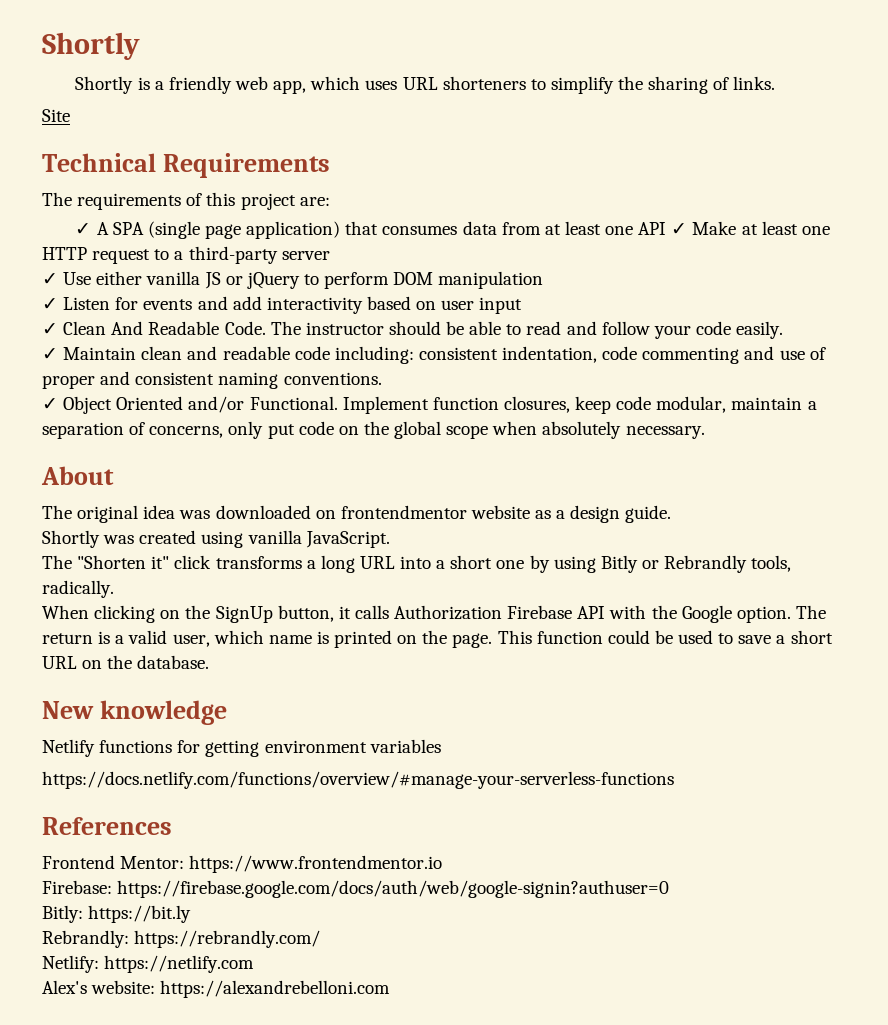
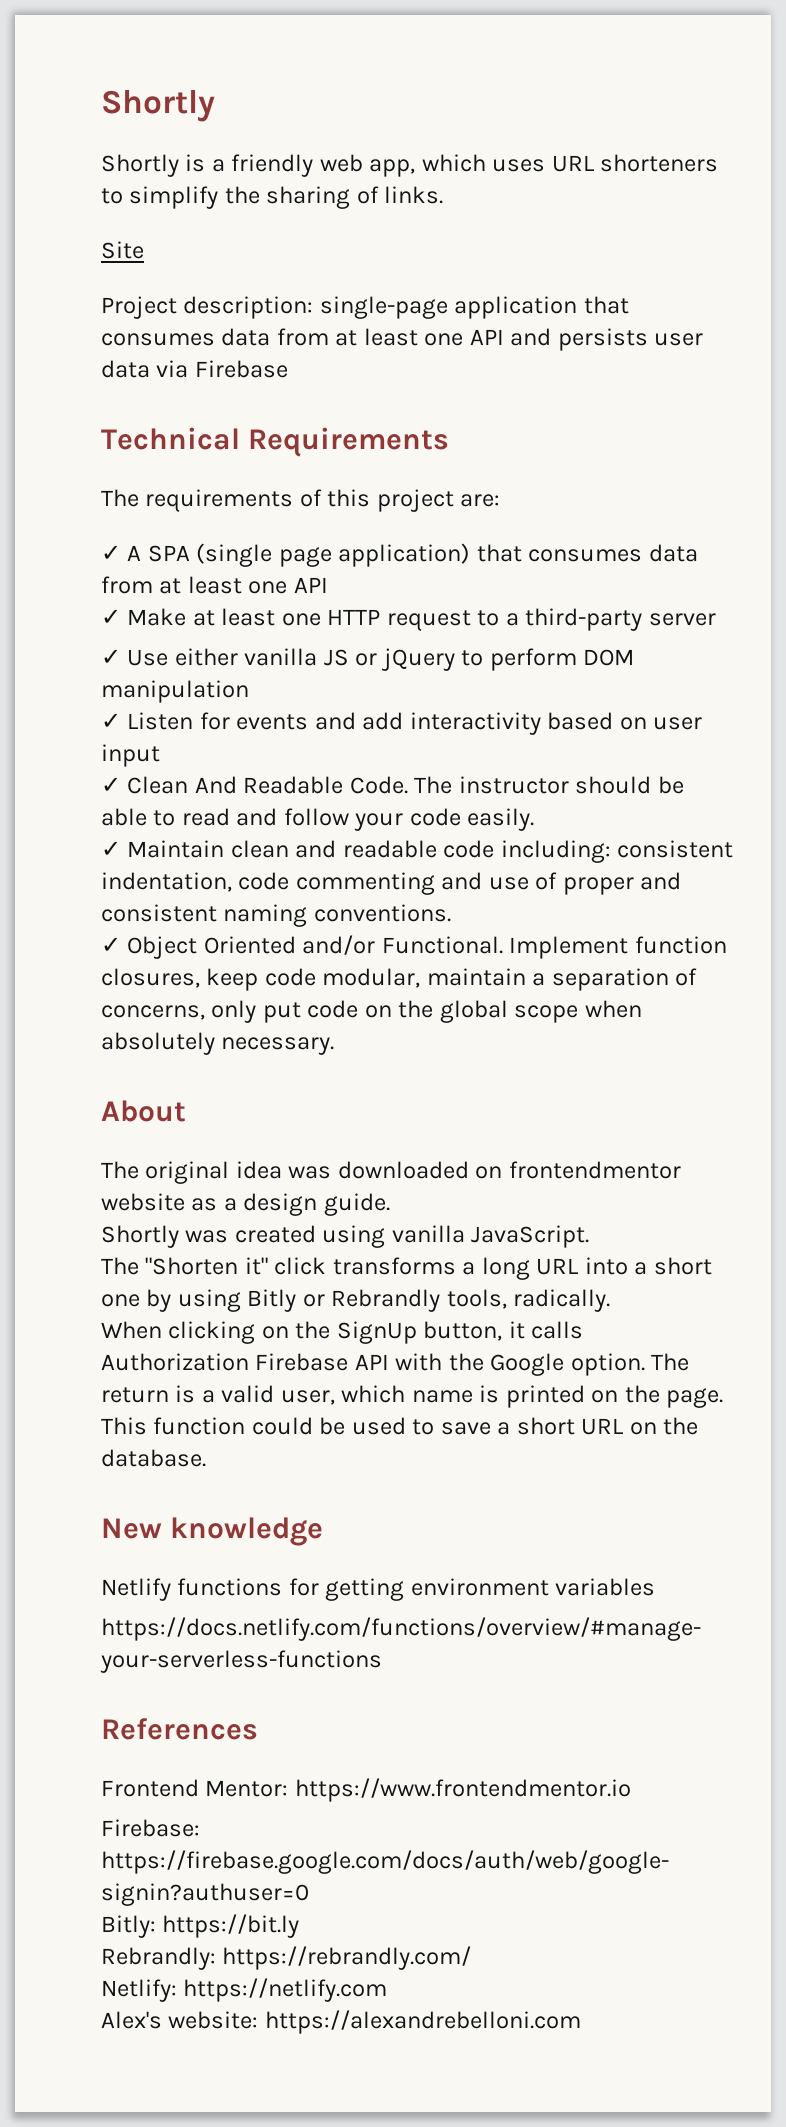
+ Project description: single-page application that consumes data from at least one API and persists user data via Firebase
- ✓ A SPA (single page application) that consumes data from at least one API ✓ Make at least one HTTP request to a third-party server
+ ✓ A SPA (single page application) that consumes data from at least one API
+ ✓ Make at least one HTTP request to a third-party server

